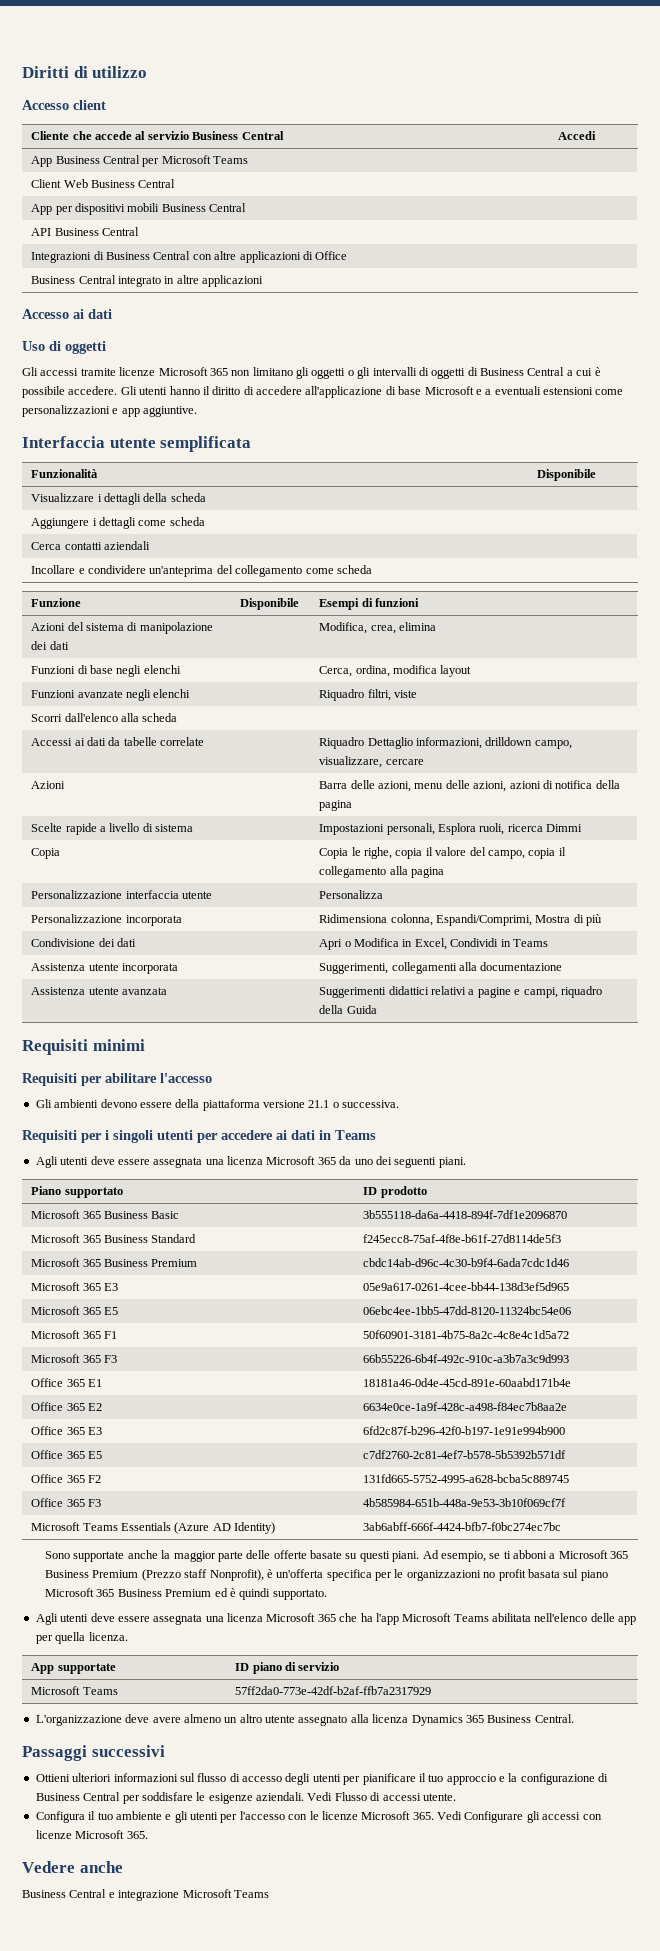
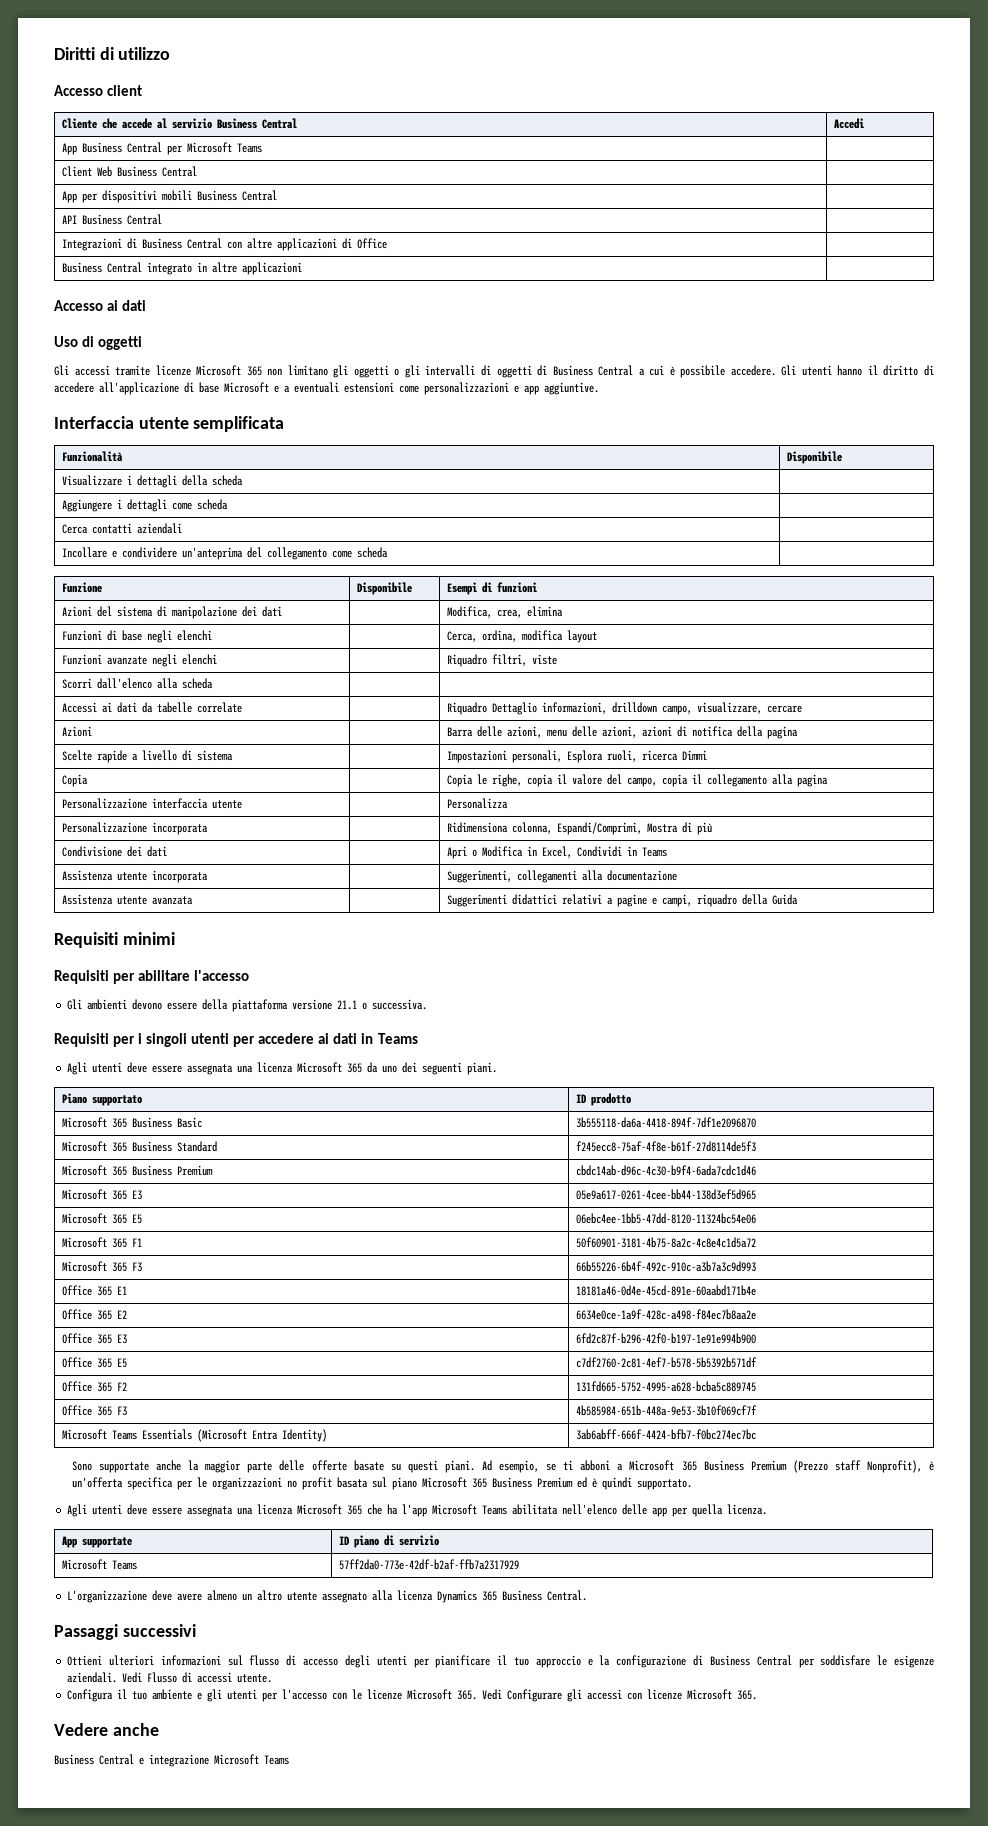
- Microsoft Teams Essentials (Azure AD Identity) | 3ab6abff-666f-4424-bfb7-f0bc274ec7bc
+ Microsoft Teams Essentials (Microsoft Entra Identity) | 3ab6abff-666f-4424-bfb7-f0bc274ec7bc

